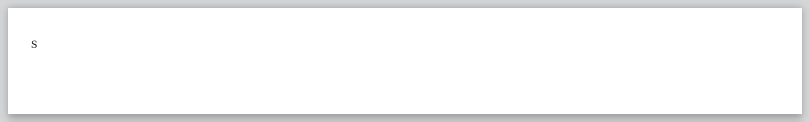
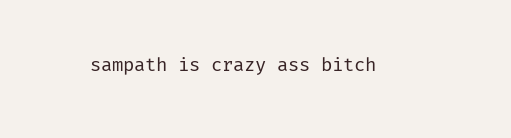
- s
+ sampath is crazy ass bitch

